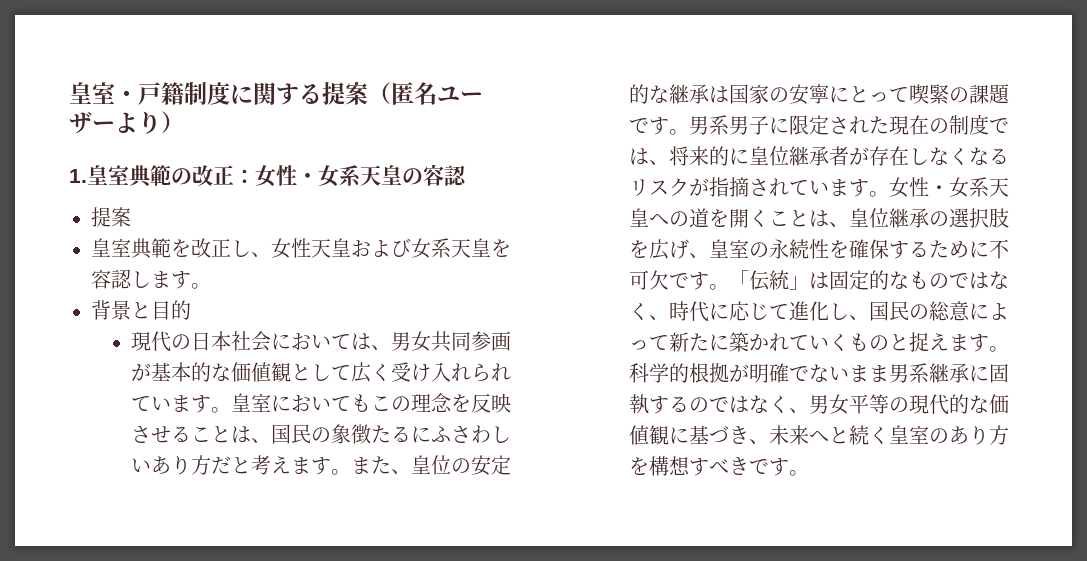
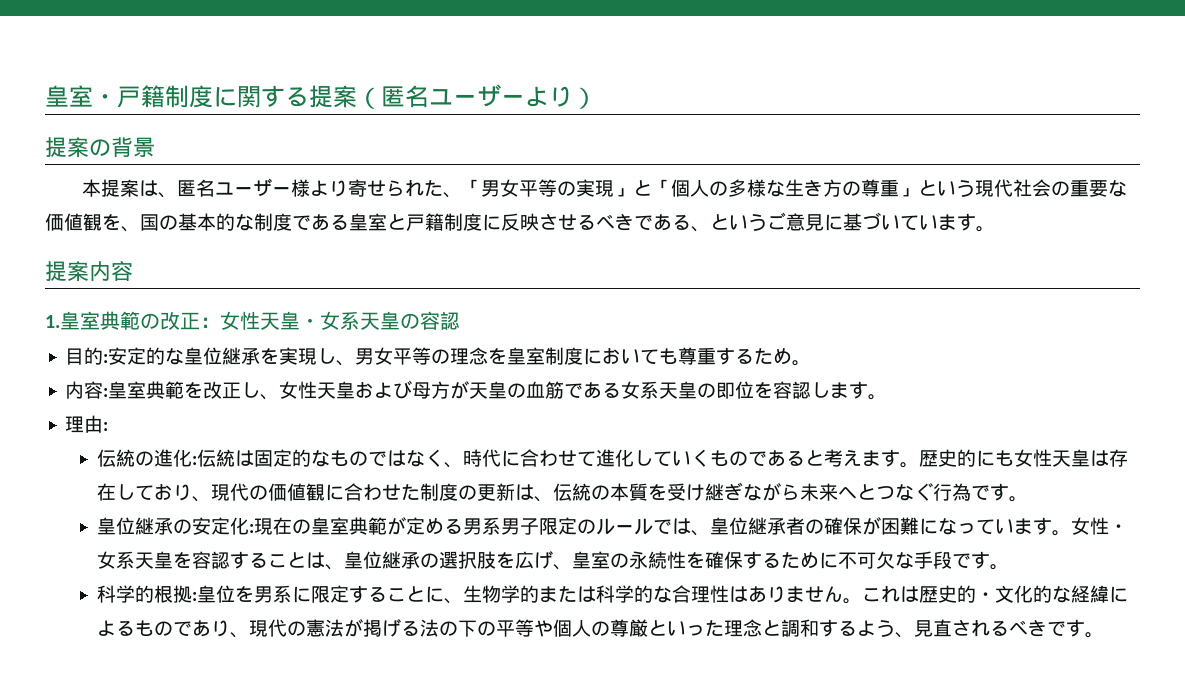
+ 提案の背景
+ 本提案は、匿名ユーザー様より寄せられた、「男女平等の実現」と「個人の多様な生き方の尊重」という現代社会の重要な価値観を、国の基本的な制度である皇室と戸籍制度に反映させるべきである、というご意見に基づいています。
+ 提案内容
- 1.皇室典範の改正：女性・女系天皇の容認
- 提案
- 皇室典範を改正し、女性天皇および女系天皇を容認します。
+ 1.皇室典範の改正：女性天皇・女系天皇の容認
+ 目的:安定的な皇位継承を実現し、男女平等の理念を皇室制度においても尊重するため。
+ 内容:皇室典範を改正し、女性天皇および母方が天皇の血筋である女系天皇の即位を容認します。
- 背景と目的
- 現代の日本社会においては、男女共同参画が基本的な価値観として広く受け入れられています。皇室においてもこの理念を反映させることは、国民の象徴たるにふさわしいあり方だと考えます。また、皇位の安定的な継承は国家の安寧にとって喫緊の課題です。男系男子に限定された現在の制度では、将来的に皇位継承者が存在しなくなるリスクが指摘されています。
+ 理由:
+ 伝統の進化:伝統は固定的なものではなく、時代に合わせて進化していくものであると考えます。歴史的にも女性天皇は存在しており、現代の価値観に合わせた制度の更新は、伝統の本質を受け継ぎながら未来へとつなぐ行為です。
+ 皇位継承の安定化:現在の皇室典範が定める男系男子限定のルールでは、皇位継承者の確保が困難になっています。
- 女性・女系天皇への道を開くことは、皇位継承の選択肢を広げ、皇室の永続性を確保するために不可欠です。「伝統」は固定的なものではなく、時代に応じて進化し、国民の総意によって新たに築かれていくものと捉えます。科学的根拠が明確でないまま男系継承に固執するのではなく、男女平等の現代的な価値観に基づき、未来へと続く皇室のあり方を構想すべきです。
+ 女性・女系天皇を容認することは、皇位継承の選択肢を広げ、皇室の永続性を確保するために不可欠な手段です。
+ 科学的根拠:皇位を男系に限定することに、生物学的または科学的な合理性はありません。これは歴史的・文化的な経緯によるものであり、現代の憲法が掲げる法の下の平等や個人の尊厳といった理念と調和するよう、見直されるべきです。

